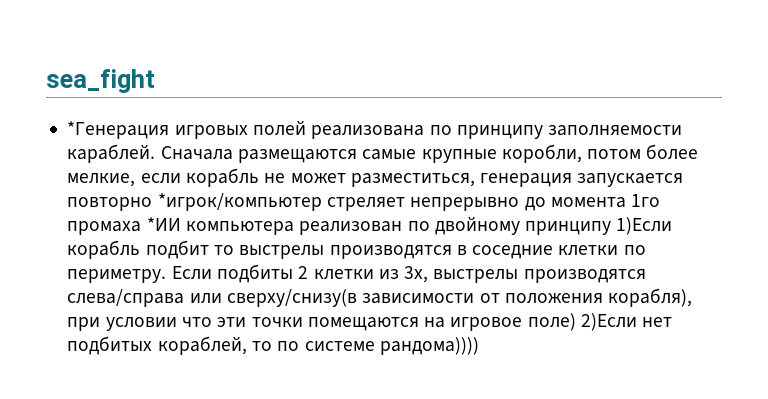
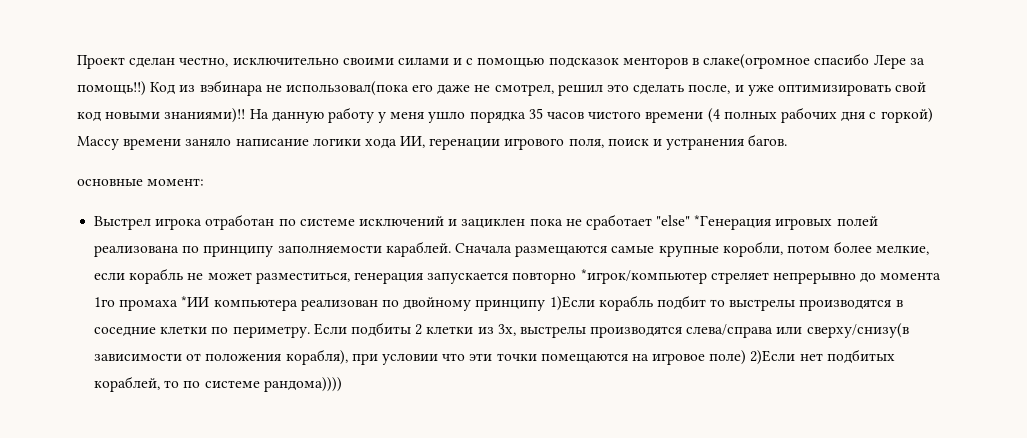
- sea_fight
- *Генерация игровых полей реализована по принципу заполняемости караблей.
+ Проект сделан честно, исключительно своими силами и с помощью подсказок менторов в слаке(огромное спасибо Лере за помощь!!) Код из вэбинара не использовал(пока его даже не смотрел, решил это сделать после, и уже оптимизировать свой код новыми знаниями)!! На данную работу у меня ушло порядка 35 часов чистого времени (4 полных рабочих дня с горкой) Массу времени заняло написание логики хода ИИ, геренации игрового поля, поиск и устранения багов.
+ основные момент:
+ Выстрел игрока отработан по системе исключений и зациклен пока не сработает "else" *Генерация игровых полей реализована по принципу заполняемости караблей.

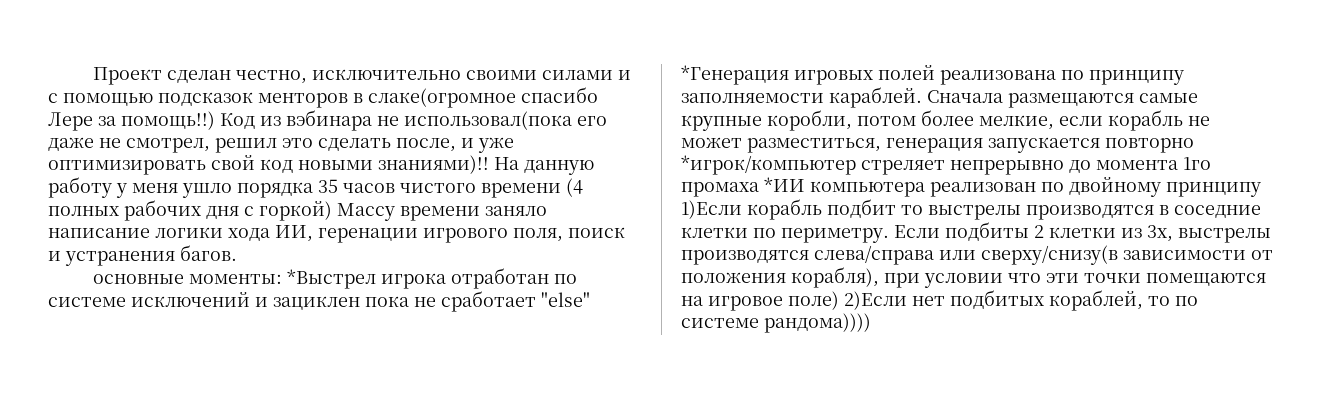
- основные момент:
- Выстрел игрока отработан по системе исключений и зациклен пока не сработает "else" *Генерация игровых полей реализована по принципу заполняемости караблей.
+ основные моменты: *Выстрел игрока отработан по системе исключений и зациклен пока не сработает "else" *Генерация игровых полей реализована по принципу заполняемости караблей.

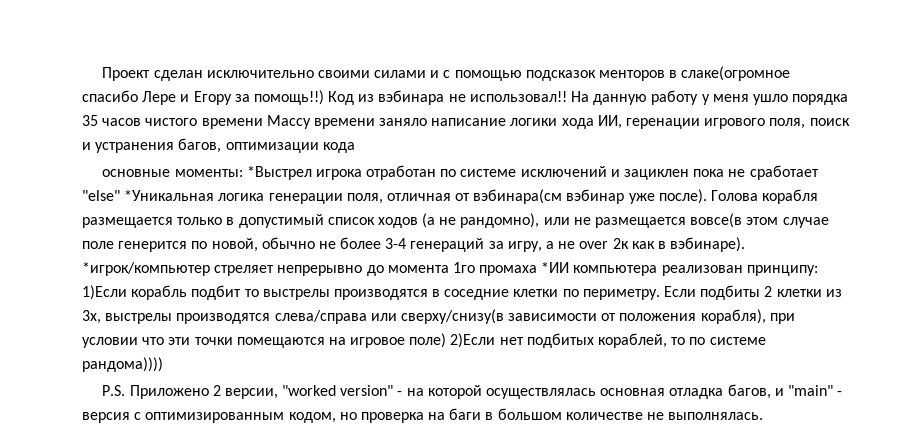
- Проект сделан честно, исключительно своими силами и с помощью подсказок менторов в слаке(огромное спасибо Лере за помощь!!)
+ Проект сделан исключительно своими силами и с помощью подсказок менторов в слаке(огромное спасибо Лере и Егору за помощь!!)
- Код из вэбинара не использовал(пока его даже не смотрел, решил это сделать после, и уже оптимизировать свой код новыми знаниями)!!
+ Код из вэбинара не использовал!!
- На данную работу у меня ушло порядка 35 часов чистого времени (4 полных рабочих дня с горкой) Массу времени заняло написание логики хода ИИ, геренации игрового поля, поиск и устранения багов.
+ На данную работу у меня ушло порядка 35 часов чистого времени Массу времени заняло написание логики хода ИИ, геренации игрового поля, поиск и устранения багов, оптимизации кода
- основные моменты: *Выстрел игрока отработан по системе исключений и зациклен пока не сработает "else" *Генерация игровых полей реализована по принципу заполняемости караблей. Сначала размещаются самые крупные коробли, потом более мелкие, если корабль не может разместиться, генерация запускается повторно *игрок/компьютер стреляет непрерывно до момента 1го промаха *ИИ компьютера реализован по двойному принципу 1)Если корабль подбит то выстрелы производятся в соседние клетки по периметру.
+ основные моменты: *Выстрел игрока отработан по системе исключений и зациклен пока не сработает "else" *Уникальная логика генерации поля, отличная от вэбинара(см вэбинар уже после). Голова корабля размещается только в допустимый список ходов (а не рандомно), или не размещается вовсе(в этом случае поле генерится по новой, обычно не более 3-4 генераций за игру, а не over 2к как в вэбинаре). *игрок/компьютер стреляет непрерывно до момента 1го промаха *ИИ компьютера реализован принципу: 1)Если корабль подбит то выстрелы производятся в соседние клетки по периметру.
+ P.S. Приложено 2 версии, "worked version" - на которой осуществлялась основная отладка багов, и "main" - версия с оптимизированным кодом, но проверка на баги в большом количестве не выполнялась.

